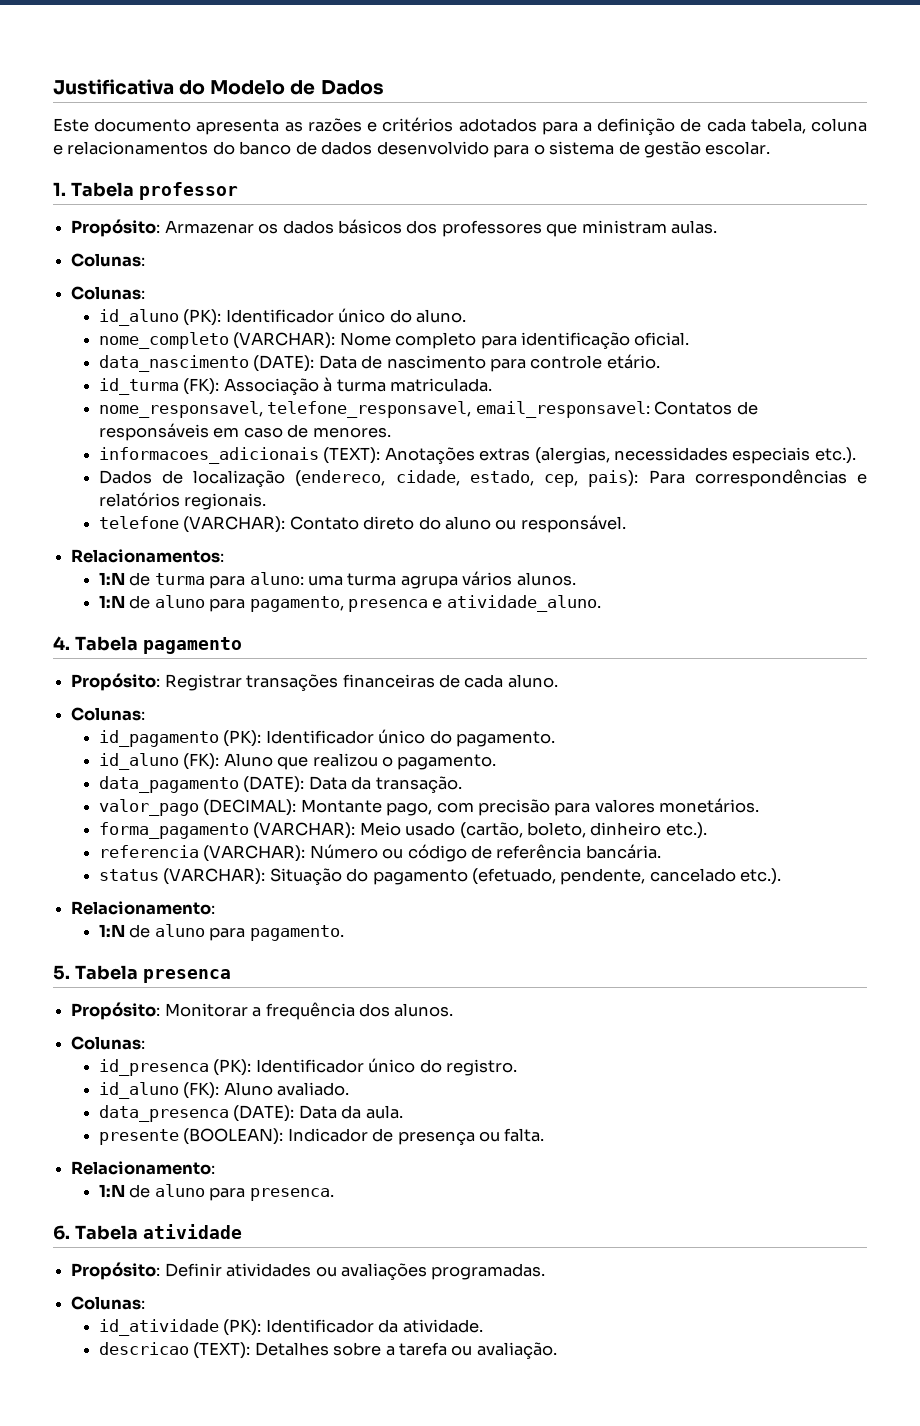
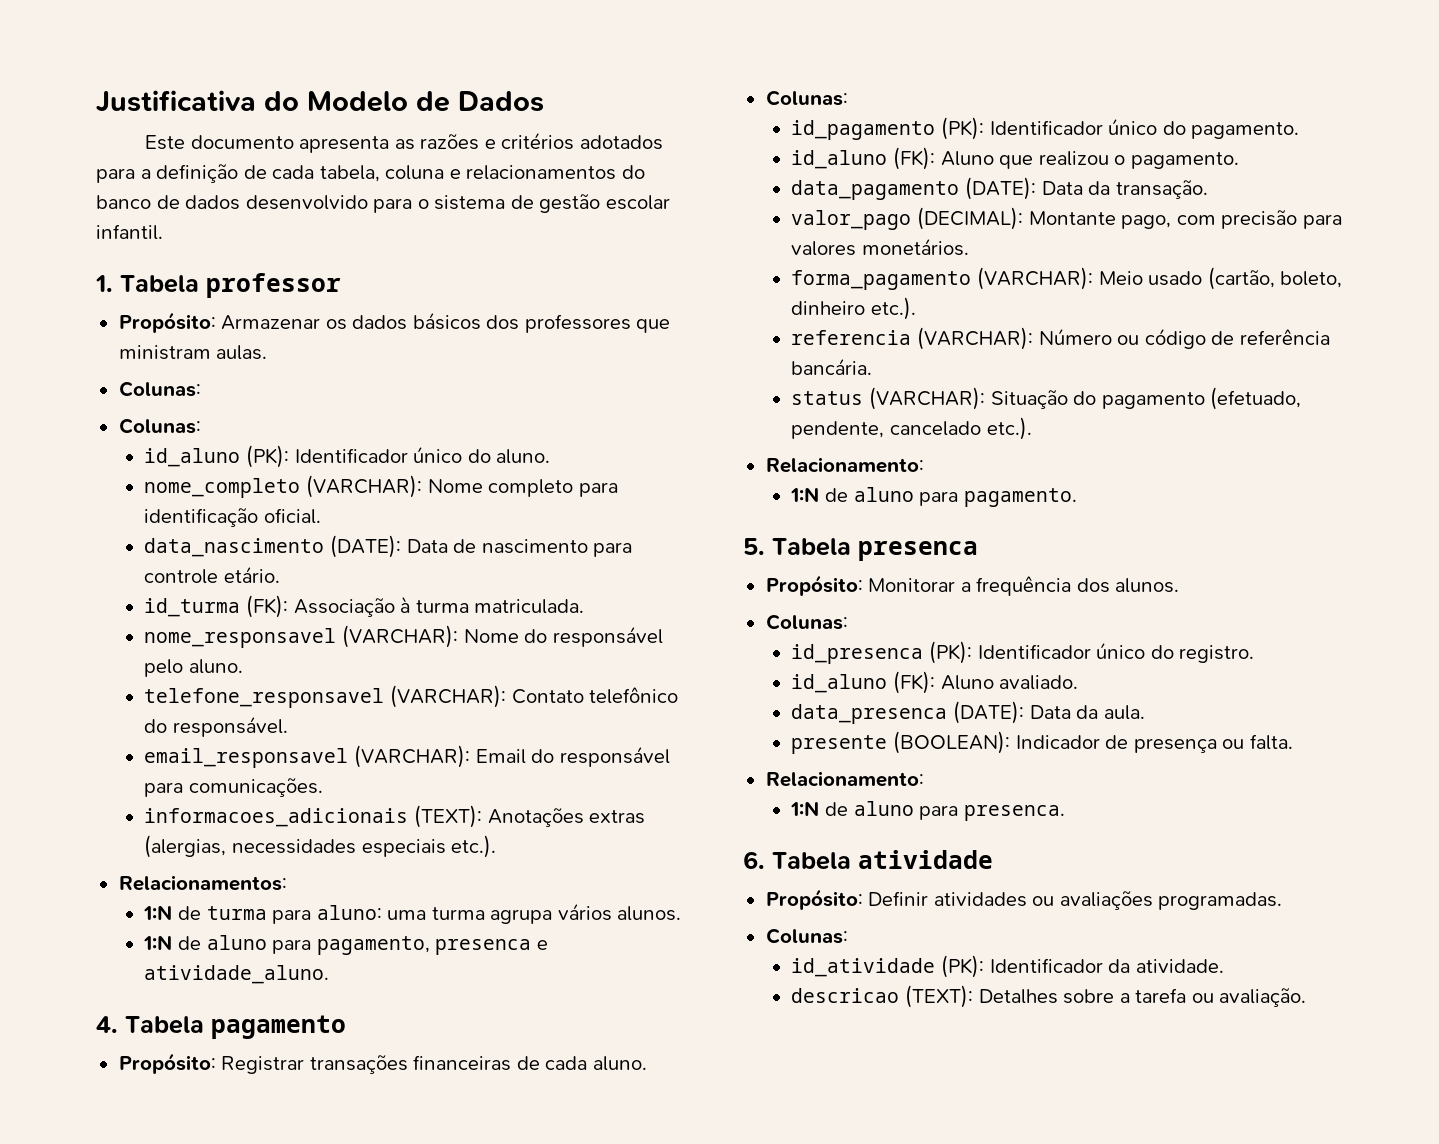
- Este documento apresenta as razões e critérios adotados para a definição de cada tabela, coluna e relacionamentos do banco de dados desenvolvido para o sistema de gestão escolar.
+ Este documento apresenta as razões e critérios adotados para a definição de cada tabela, coluna e relacionamentos do banco de dados desenvolvido para o sistema de gestão escolar infantil.
- nome_responsavel, telefone_responsavel, email_responsavel: Contatos de responsáveis em caso de menores.
+ nome_responsavel (VARCHAR): Nome do responsável pelo aluno.
+ telefone_responsavel (VARCHAR): Contato telefônico do responsável.
+ email_responsavel (VARCHAR): Email do responsável para comunicações.
- Dados de localização (endereco, cidade, estado, cep, pais): Para correspondências e relatórios regionais.
- telefone (VARCHAR): Contato direto do aluno ou responsável.

